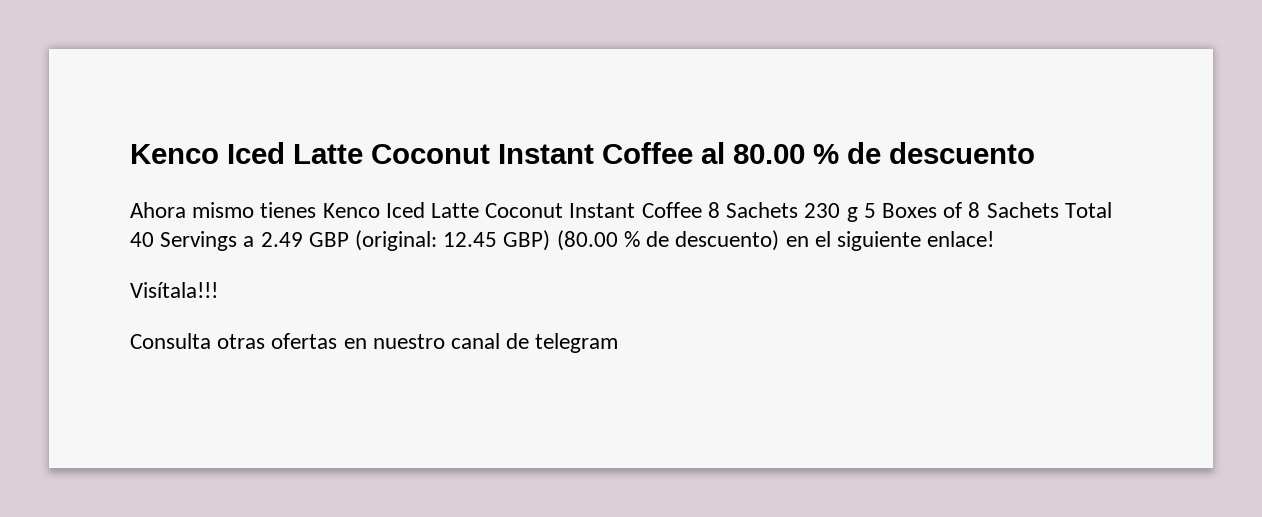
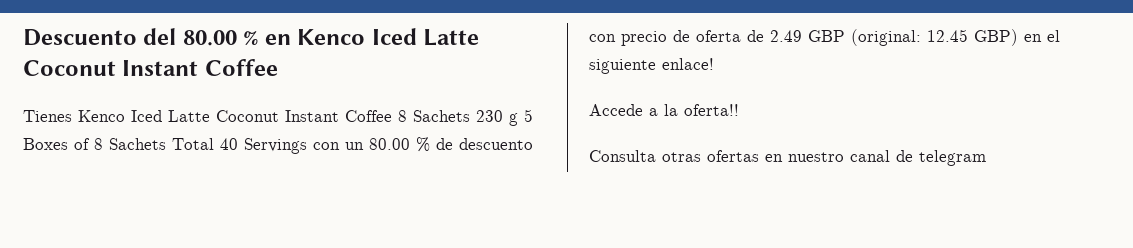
- Kenco Iced Latte Coconut Instant Coffee al 80.00 % de descuento
- Ahora mismo tienes Kenco Iced Latte Coconut Instant Coffee 8 Sachets 230 g 5 Boxes of 8 Sachets Total 40 Servings a 2.49 GBP (original: 12.45 GBP) (80.00 % de descuento) en el siguiente enlace!
+ Descuento del 80.00 % en Kenco Iced Latte Coconut Instant Coffee
+ Tienes Kenco Iced Latte Coconut Instant Coffee 8 Sachets 230 g 5 Boxes of 8 Sachets Total 40 Servings con un 80.00 % de descuento con precio de oferta de 2.49 GBP (original: 12.45 GBP) en el siguiente enlace!
- Visítala!!!
+ Accede a la oferta!!

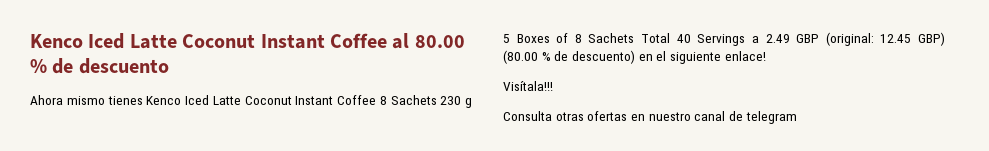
- Descuento del 80.00 % en Kenco Iced Latte Coconut Instant Coffee
- Tienes Kenco Iced Latte Coconut Instant Coffee 8 Sachets 230 g 5 Boxes of 8 Sachets Total 40 Servings con un 80.00 % de descuento con precio de oferta de 2.49 GBP (original: 12.45 GBP) en el siguiente enlace!
+ Kenco Iced Latte Coconut Instant Coffee al 80.00 % de descuento
+ Ahora mismo tienes Kenco Iced Latte Coconut Instant Coffee 8 Sachets 230 g 5 Boxes of 8 Sachets Total 40 Servings a 2.49 GBP (original: 12.45 GBP) (80.00 % de descuento) en el siguiente enlace!
- Accede a la oferta!!
+ Visítala!!!

